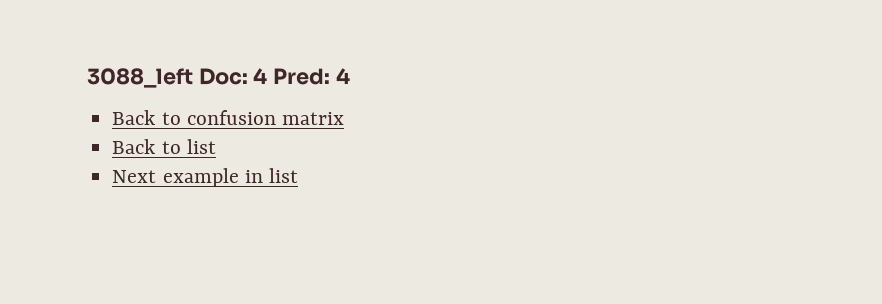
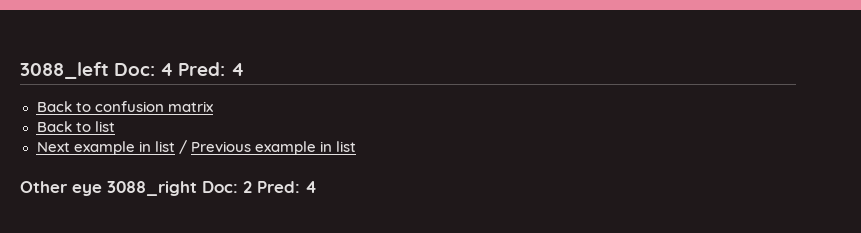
- Next example in list
+ Next example in list / Previous example in list
+ Other eye 3088_right Doc: 2 Pred: 4

